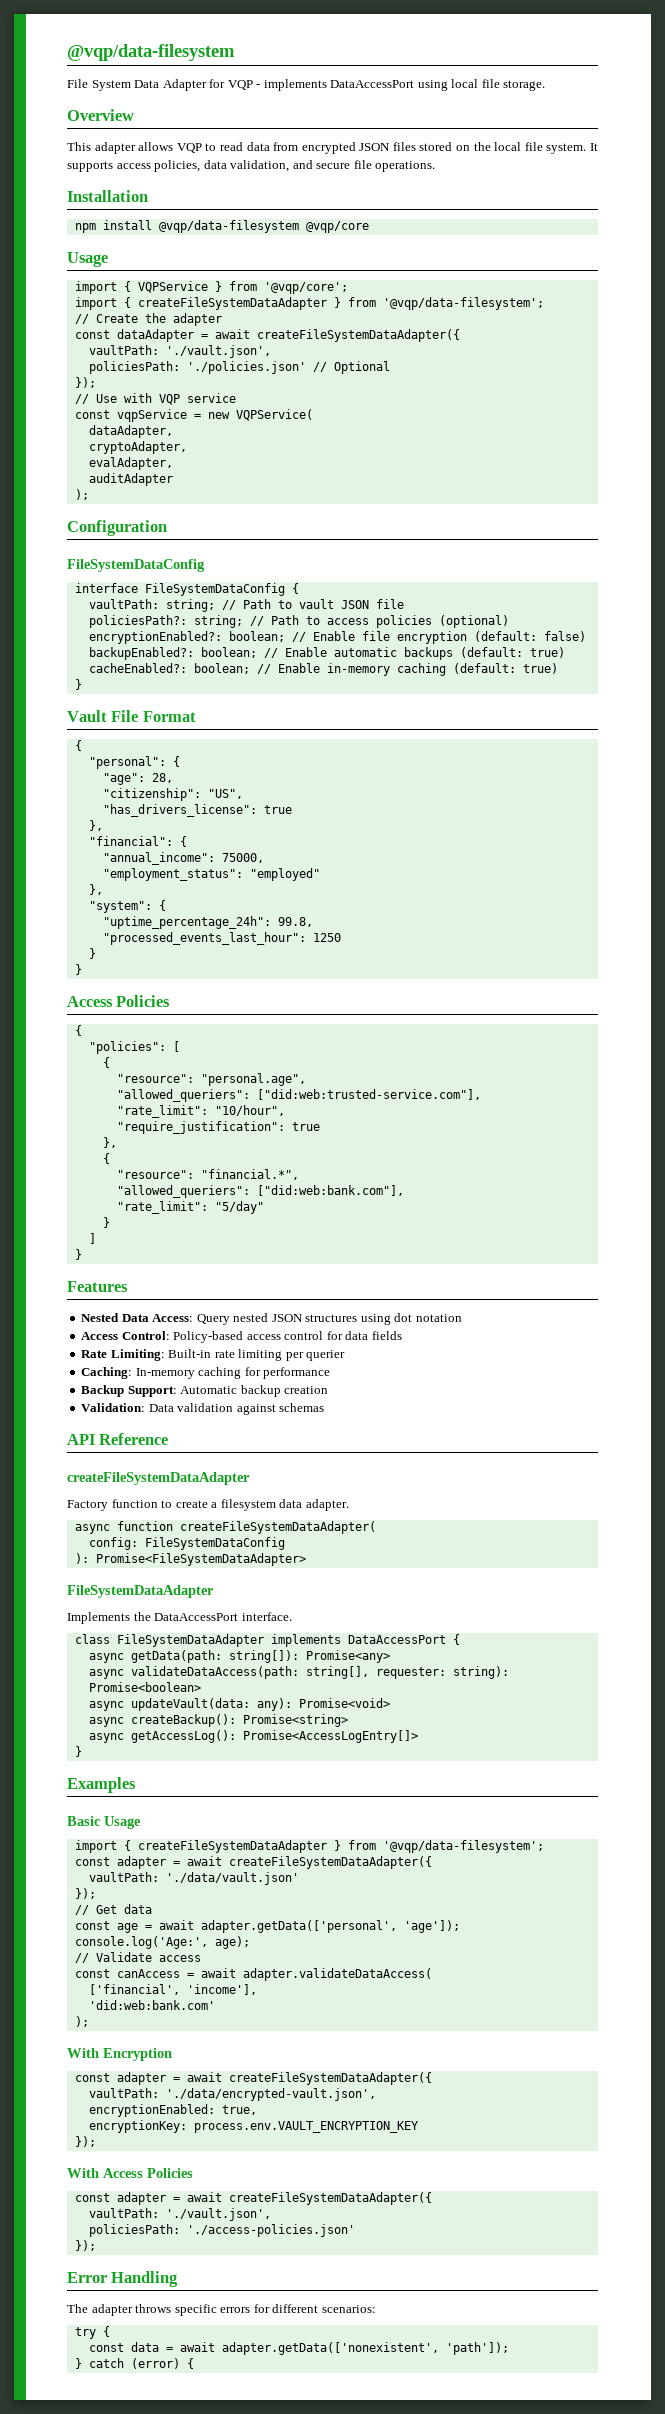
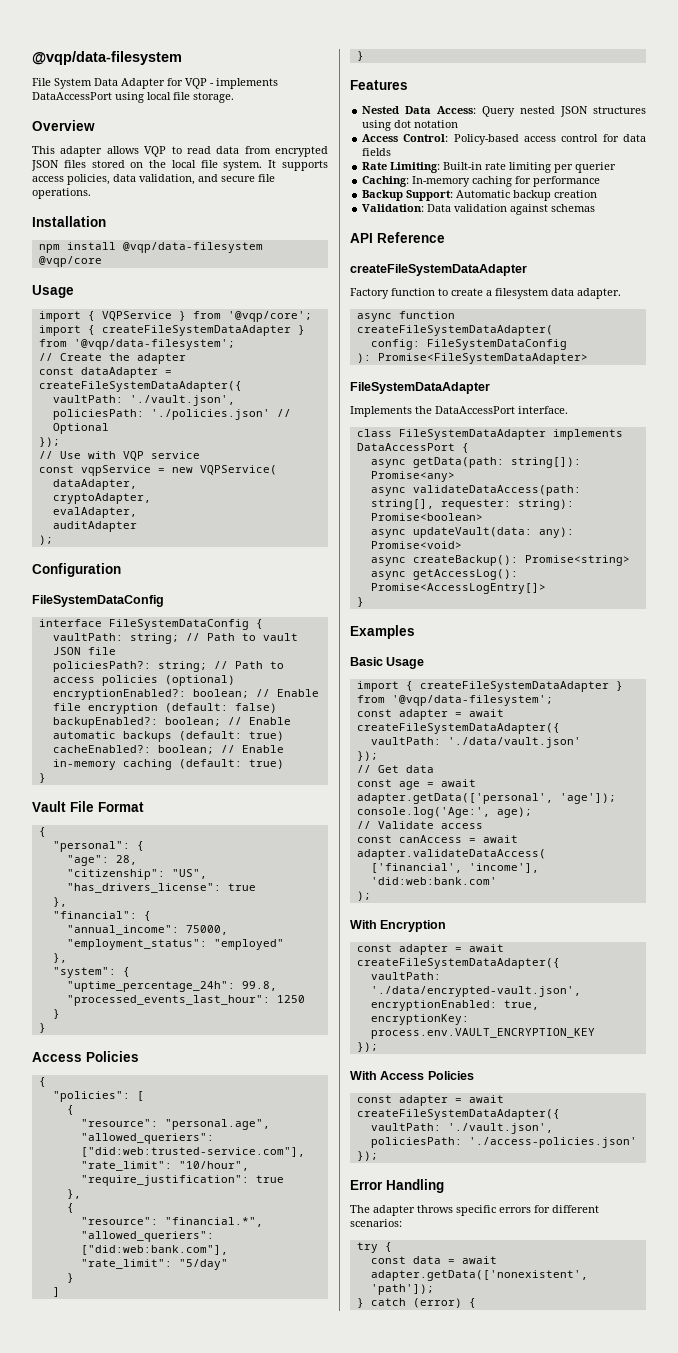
- const dataAdapter = await createFileSystemDataAdapter({
+ const dataAdapter = createFileSystemDataAdapter({

